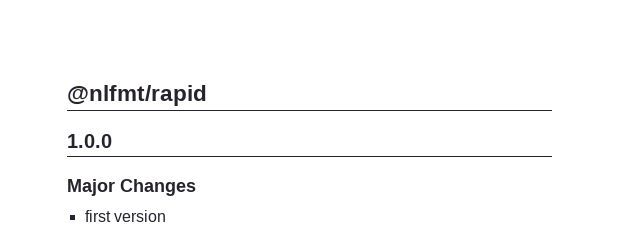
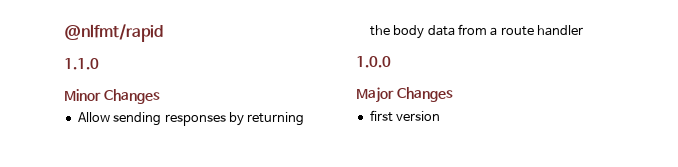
+ 1.1.0
+ Minor Changes
+ Allow sending responses by returning the body data from a route handler

